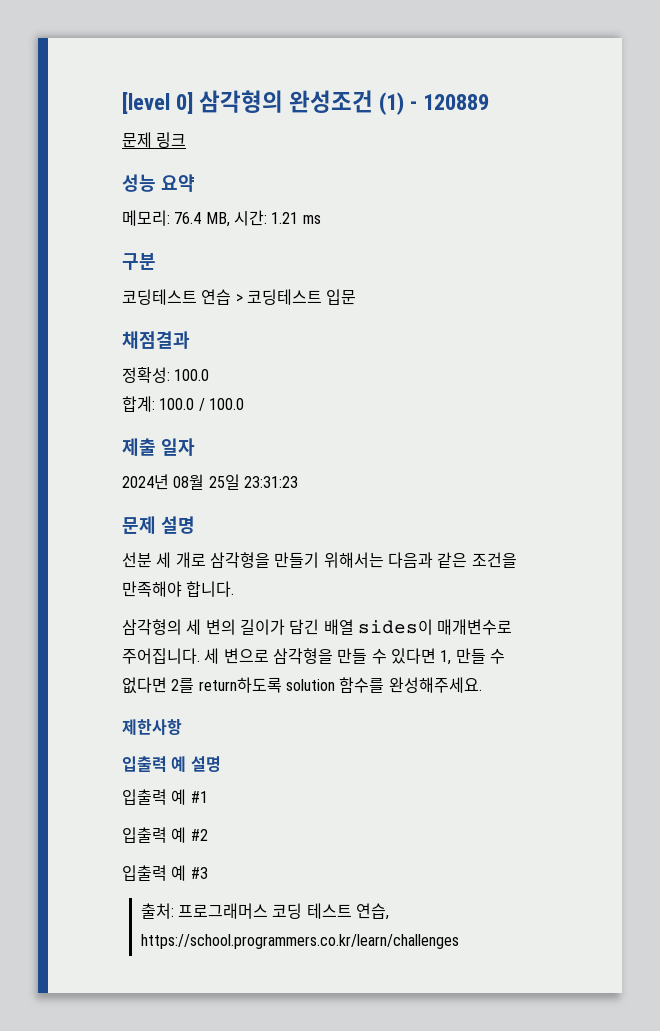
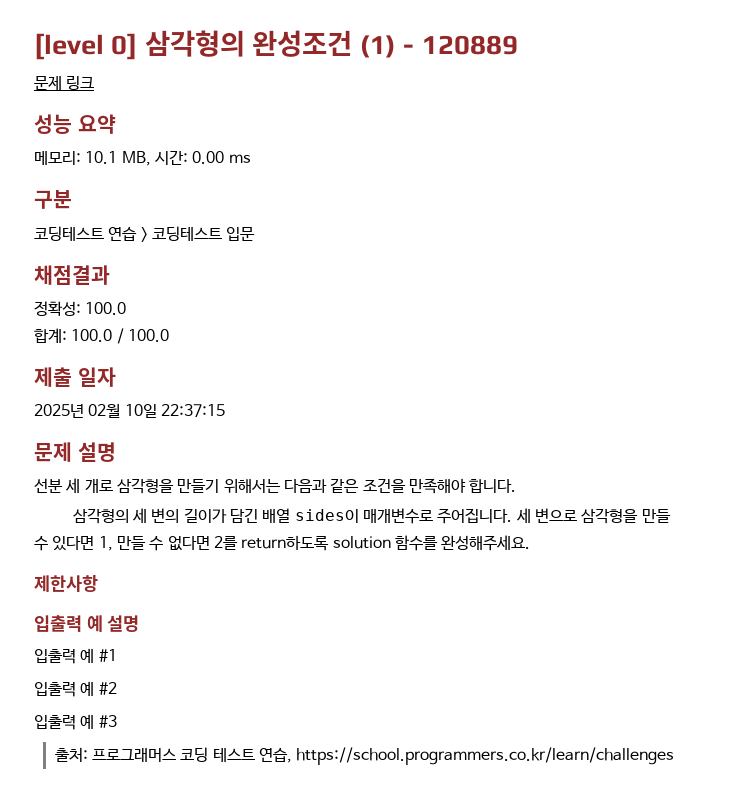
- 메모리: 76.4 MB, 시간: 1.21 ms
+ 메모리: 10.1 MB, 시간: 0.00 ms
- 2024년 08월 25일 23:31:23
+ 2025년 02월 10일 22:37:15

